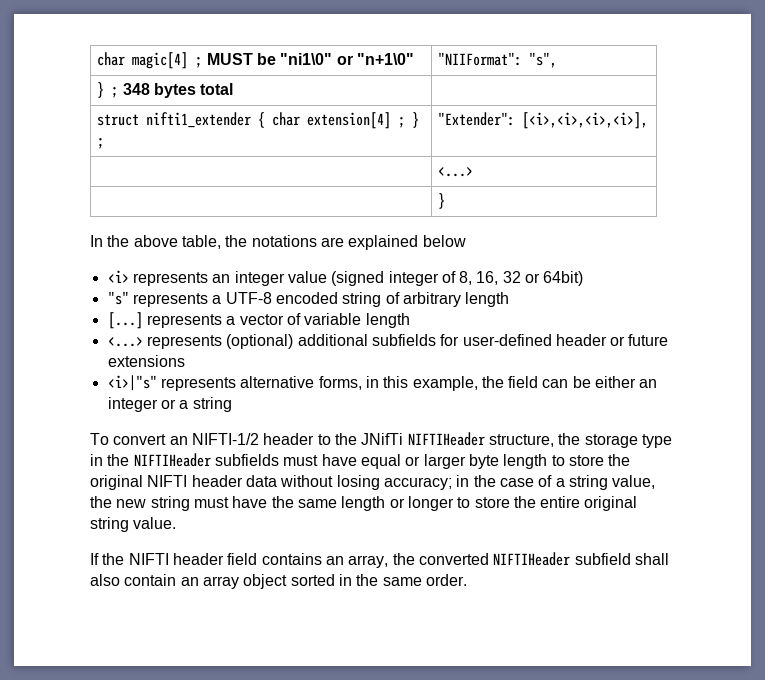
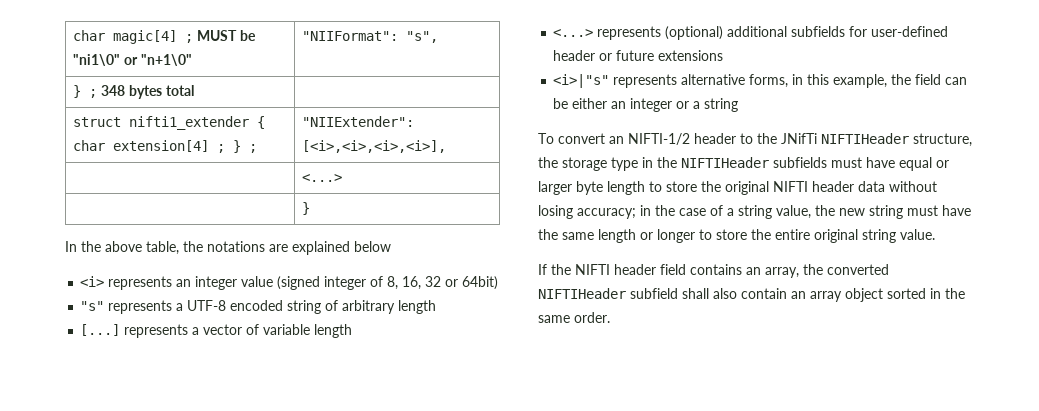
- struct nifti1_extender { char extension[4] ; } ; | "Extender": [<i>,<i>,<i>,<i>],
+ struct nifti1_extender { char extension[4] ; } ; | "NIIExtender": [<i>,<i>,<i>,<i>],

